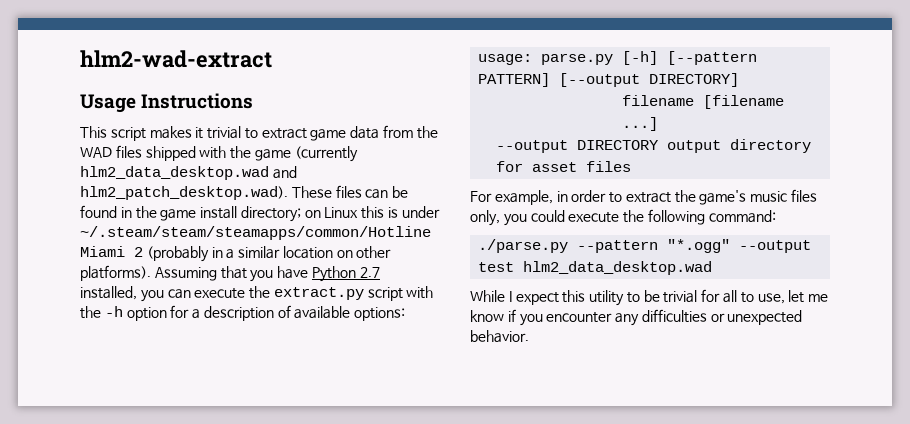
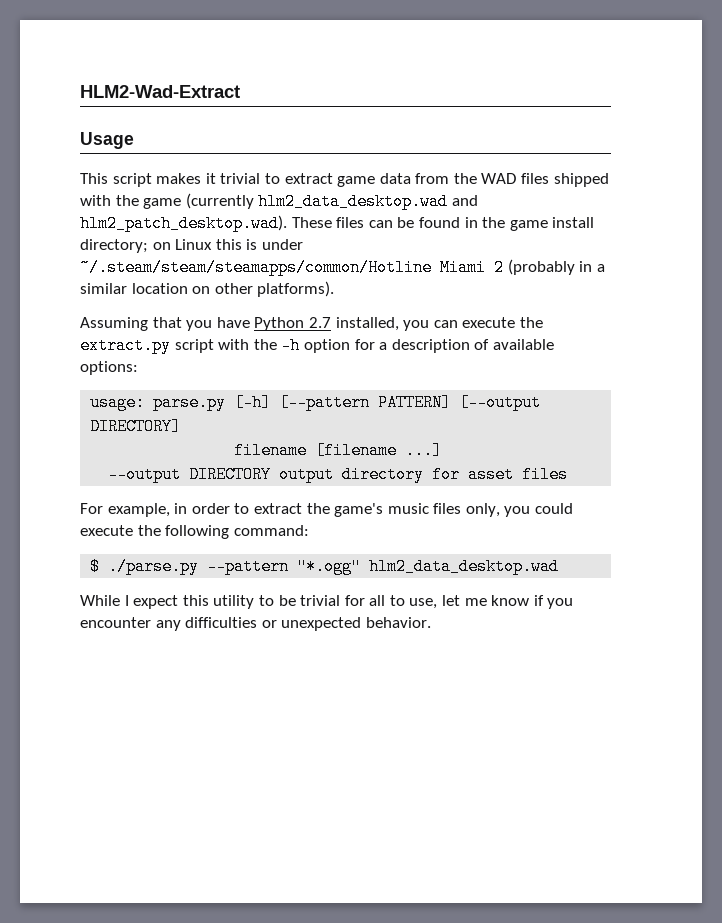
- hlm2-wad-extract
+ HLM2-Wad-Extract
- Usage Instructions
+ Usage
- on Linux this is under ~/.steam/steam/steamapps/common/Hotline Miami 2 (probably in a similar location on other platforms). Assuming that you have Python 2.7 installed, you can execute the extract.py script with the -h option for a description of available options:
+ on Linux this is under ~/.steam/steam/steamapps/common/Hotline Miami 2 (probably in a similar location on other platforms).
+ Assuming that you have Python 2.7 installed, you can execute the extract.py script with the -h option for a description of available options:
- ./parse.py --pattern "*.ogg" --output test hlm2_data_desktop.wad
+ $ ./parse.py --pattern "*.ogg" hlm2_data_desktop.wad

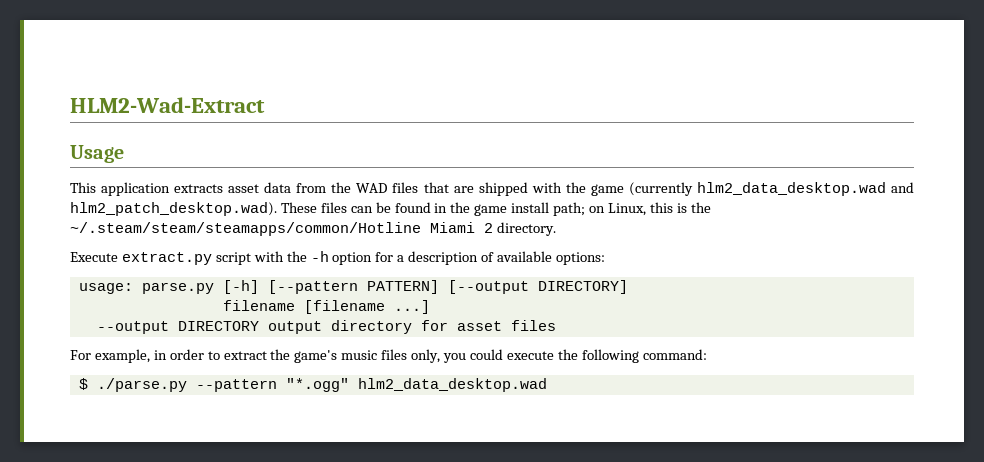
- This script makes it trivial to extract game data from the WAD files shipped with the game (currently hlm2_data_desktop.wad and hlm2_patch_desktop.wad). These files can be found in the game install directory; on Linux this is under ~/.steam/steam/steamapps/common/Hotline Miami 2 (probably in a similar location on other platforms).
- Assuming that you have Python 2.7 installed, you can execute the extract.py script with the -h option for a description of available options:
+ This application extracts asset data from the WAD files that are shipped with the game (currently hlm2_data_desktop.wad and hlm2_patch_desktop.wad). These files can be found in the game install path; on Linux, this is the ~/.steam/steam/steamapps/common/Hotline Miami 2 directory.
+ Execute extract.py script with the -h option for a description of available options:
- While I expect this utility to be trivial for all to use, let me know if you encounter any difficulties or unexpected behavior.

